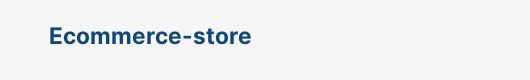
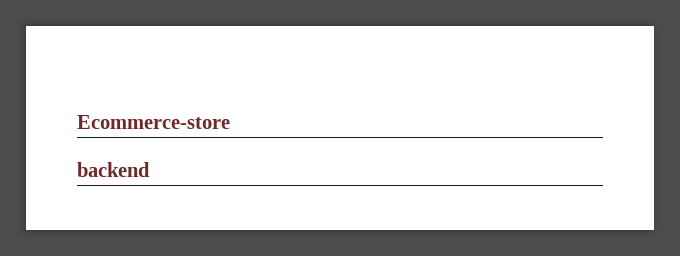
+ backend

